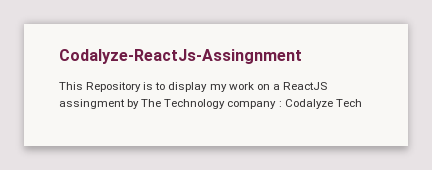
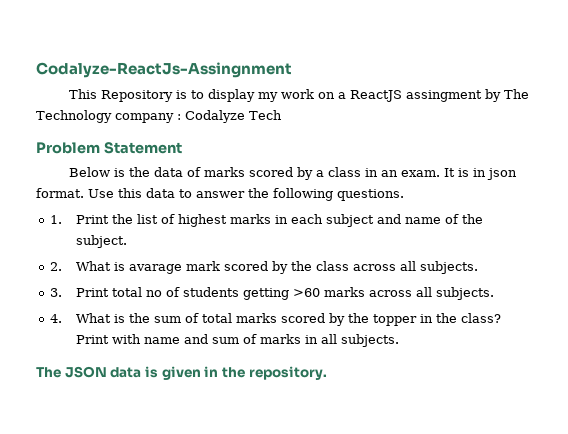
+ Problem Statement
+ Below is the data of marks scored by a class in an exam. It is in json format. Use this data to answer the following questions.
+ 1. Print the list of highest marks in each subject and name of the subject.
+ 2. What is avarage mark scored by the class across all subjects.
+ 3. Print total no of students getting >60 marks across all subjects.
+ 4. What is the sum of total marks scored by the topper in the class? Print with name and sum of marks in all subjects.
+ The JSON data is given in the repository.

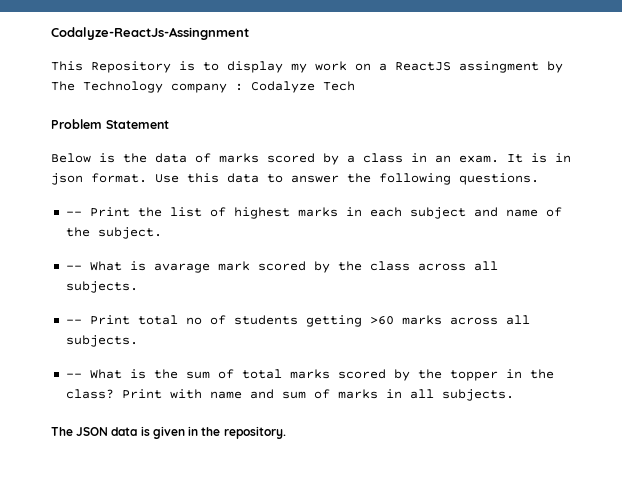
- 1. Print the list of highest marks in each subject and name of the subject.
+ -- Print the list of highest marks in each subject and name of the subject.
- 2. What is avarage mark scored by the class across all subjects.
+ -- What is avarage mark scored by the class across all subjects.
- 3. Print total no of students getting >60 marks across all subjects.
+ -- Print total no of students getting >60 marks across all subjects.
- 4. What is the sum of total marks scored by the topper in the class?
+ -- What is the sum of total marks scored by the topper in the class?

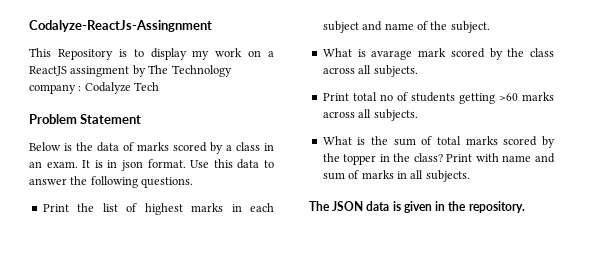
- -- Print the list of highest marks in each subject and name of the subject.
+ Print the list of highest marks in each subject and name of the subject.
- -- What is avarage mark scored by the class across all subjects.
+ What is avarage mark scored by the class across all subjects.
- -- Print total no of students getting >60 marks across all subjects.
+ Print total no of students getting >60 marks across all subjects.
- -- What is the sum of total marks scored by the topper in the class?
+ What is the sum of total marks scored by the topper in the class?

